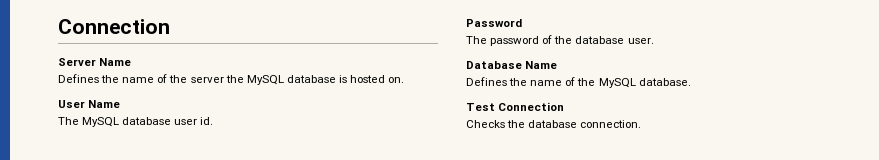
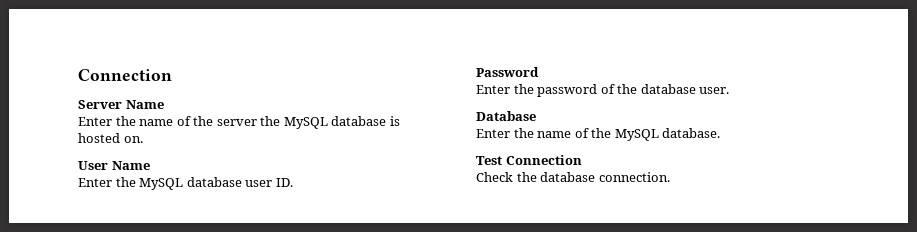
- Defines the name of the server the MySQL database is hosted on.
+ Enter the name of the server the MySQL database is hosted on.
- The MySQL database user id.
+ Enter the MySQL database user ID.
- The password of the database user.
+ Enter the password of the database user.
- Database Name
- Defines the name of the MySQL database.
+ Database
+ Enter the name of the MySQL database.
- Checks the database connection.
+ Check the database connection.

